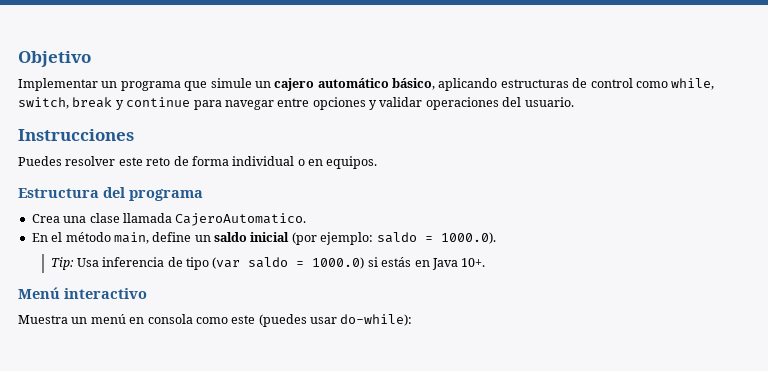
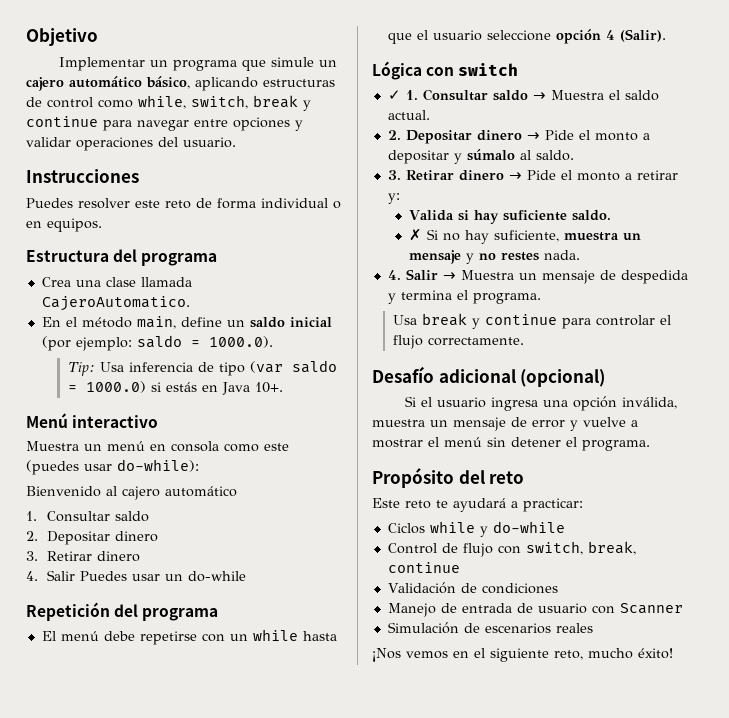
+ Bienvenido al cajero automático
+ 1. Consultar saldo
+ 2. Depositar dinero
+ 3. Retirar dinero
+ 4. Salir Puedes usar un do-while
+ Repetición del programa
+ El menú debe repetirse con un while hasta que el usuario seleccione opción 4 (Salir).
+ Lógica con switch
+ ✓ 1. Consultar saldo → Muestra el saldo actual.
+ 2. Depositar dinero → Pide el monto a depositar y súmalo al saldo.
+ 3. Retirar dinero → Pide el monto a retirar y:
+ Valida si hay suficiente saldo.
+ ✗ Si no hay suficiente, muestra un mensaje y no restes nada.
+ 4. Salir → Muestra un mensaje de despedida y termina el programa.
+ Usa break y continue para controlar el flujo correctamente.
+ Desafío adicional (opcional)
+ Si el usuario ingresa una opción inválida, muestra un mensaje de error y vuelve a mostrar el menú sin detener el programa.
+ Propósito del reto
+ Este reto te ayudará a practicar:
+ Ciclos while y do-while
+ Control de flujo con switch, break, continue
+ Validación de condiciones
+ Manejo de entrada de usuario con Scanner
+ Simulación de escenarios reales
+ ¡Nos vemos en el siguiente reto, mucho éxito!

